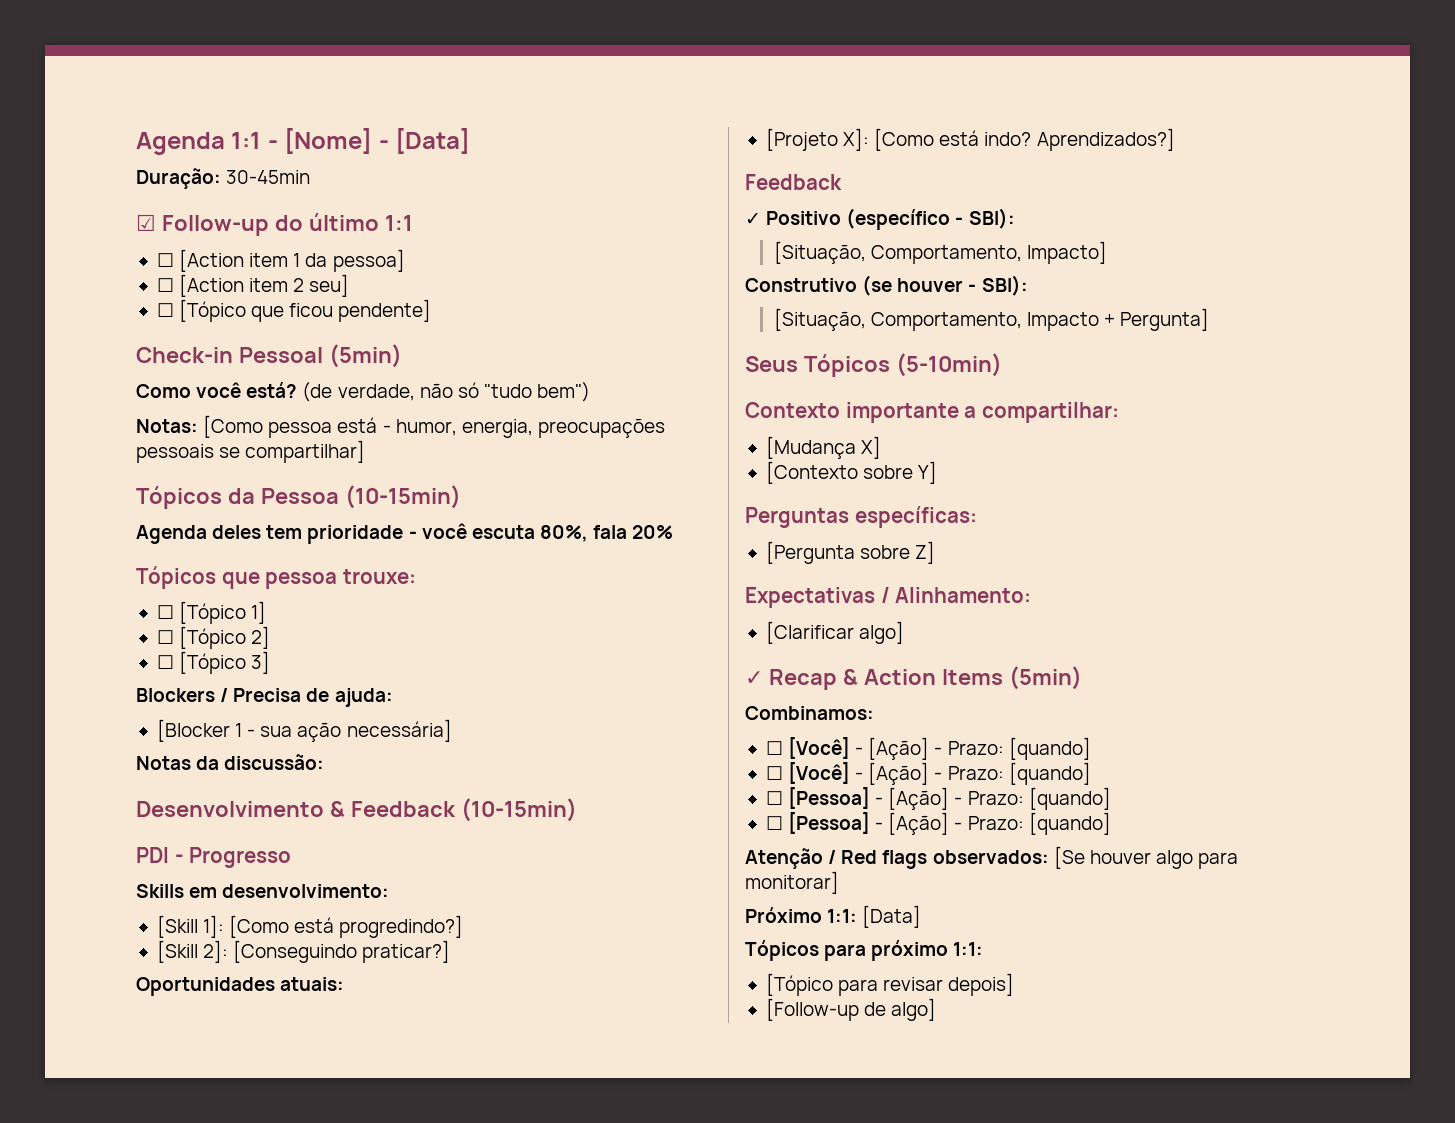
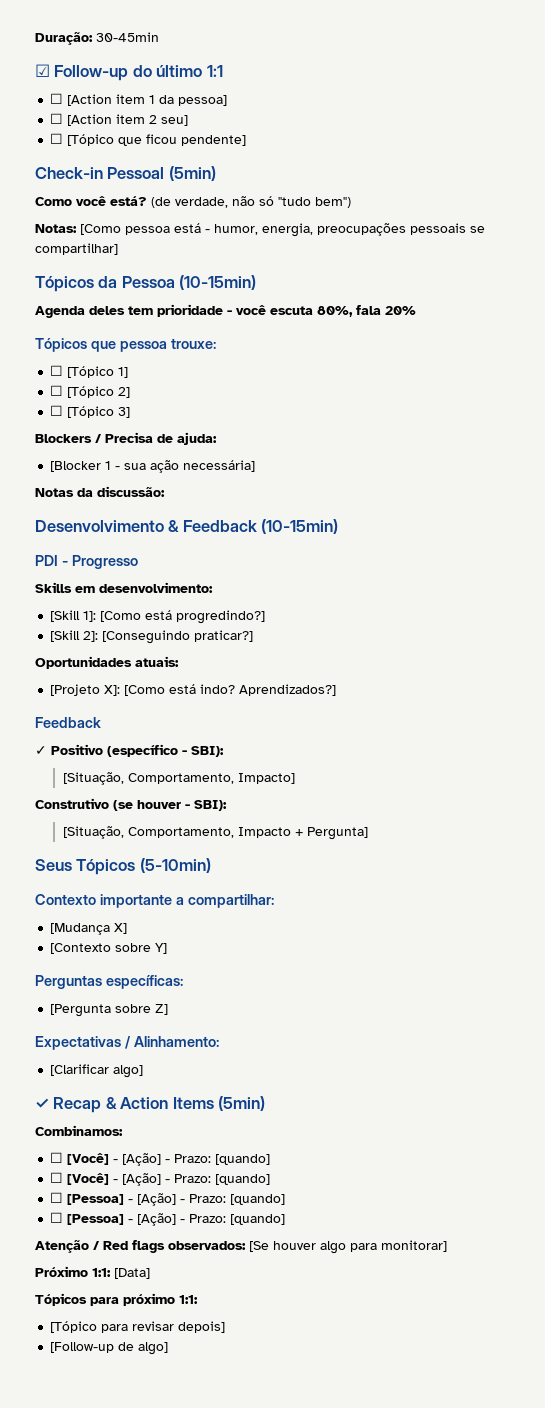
- Agenda 1:1 - [Nome] - [Data]

